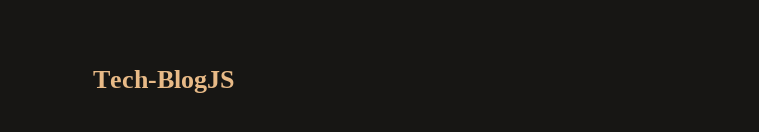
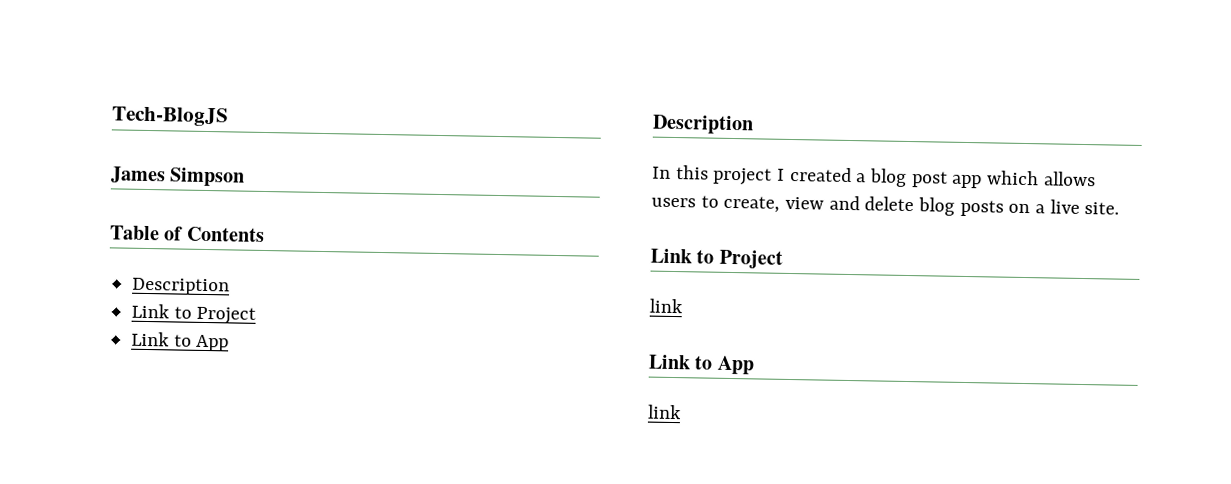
+ James Simpson
+ Table of Contents
+ Description
+ Link to Project
+ Link to App
+ Description
+ In this project I created a blog post app which allows users to create, view and delete blog posts on a live site.
+ Link to Project
+ link
+ Link to App
+ link

